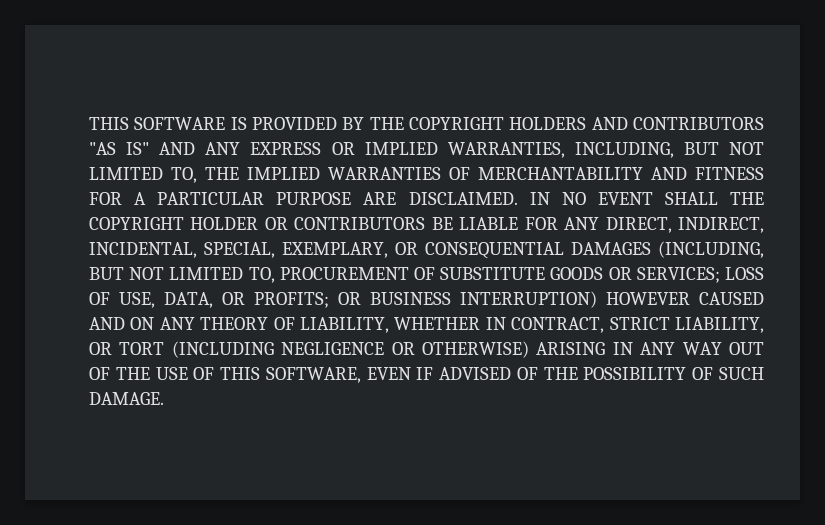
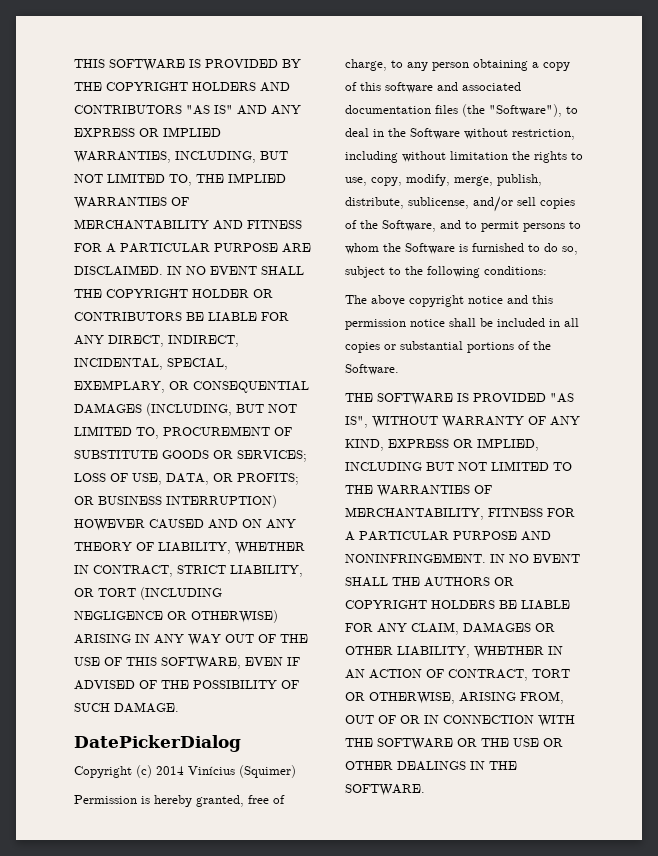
+ DatePickerDialog
+ Copyright (c) 2014 Vinícius (Squimer)
+ Permission is hereby granted, free of charge, to any person obtaining a copy of this software and associated documentation files (the "Software"), to deal in the Software without restriction, including without limitation the rights to use, copy, modify, merge, publish, distribute, sublicense, and/or sell copies of the Software, and to permit persons to whom the Software is furnished to do so, subject to the following conditions:
+ The above copyright notice and this permission notice shall be included in all copies or substantial portions of the Software.
+ THE SOFTWARE IS PROVIDED "AS IS", WITHOUT WARRANTY OF ANY KIND, EXPRESS OR IMPLIED, INCLUDING BUT NOT LIMITED TO THE WARRANTIES OF MERCHANTABILITY, FITNESS FOR A PARTICULAR PURPOSE AND NONINFRINGEMENT. IN NO EVENT SHALL THE AUTHORS OR COPYRIGHT HOLDERS BE LIABLE FOR ANY CLAIM, DAMAGES OR OTHER LIABILITY, WHETHER IN AN ACTION OF CONTRACT, TORT OR OTHERWISE, ARISING FROM, OUT OF OR IN CONNECTION WITH THE SOFTWARE OR THE USE OR OTHER DEALINGS IN THE SOFTWARE.

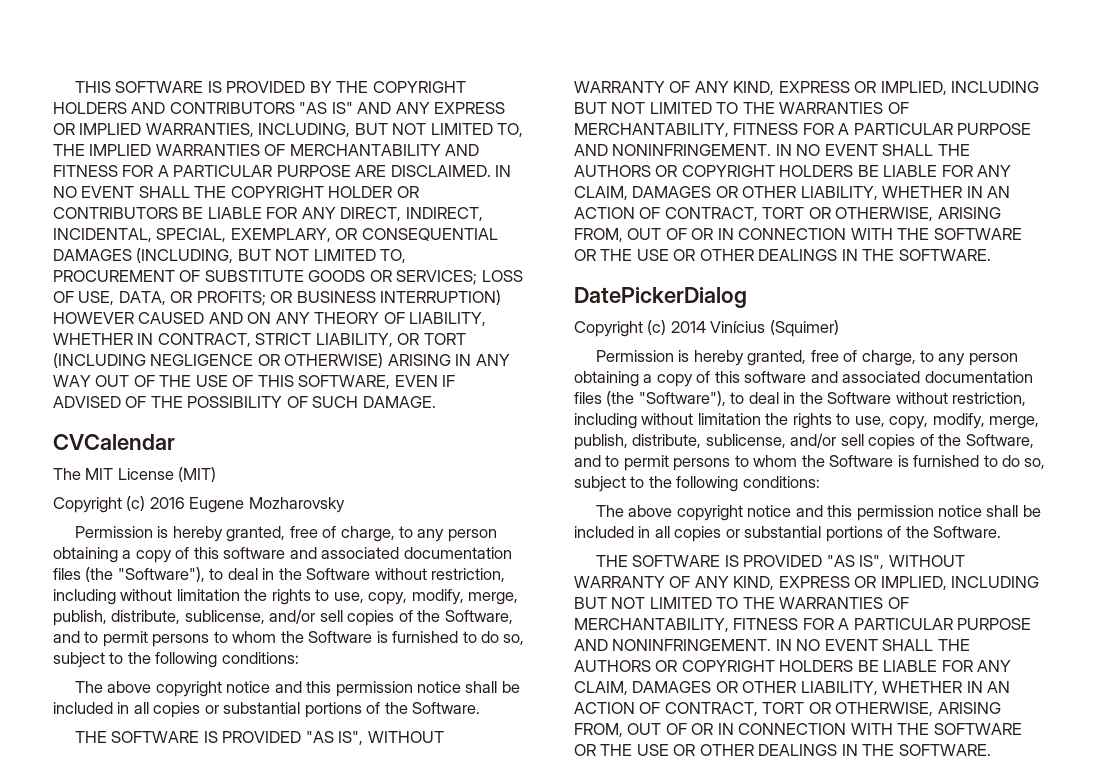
+ CVCalendar
+ The MIT License (MIT)
+ Copyright (c) 2016 Eugene Mozharovsky
+ Permission is hereby granted, free of charge, to any person obtaining a copy of this software and associated documentation files (the "Software"), to deal in the Software without restriction, including without limitation the rights to use, copy, modify, merge, publish, distribute, sublicense, and/or sell copies of the Software, and to permit persons to whom the Software is furnished to do so, subject to the following conditions:
+ The above copyright notice and this permission notice shall be included in all copies or substantial portions of the Software.
+ THE SOFTWARE IS PROVIDED "AS IS", WITHOUT WARRANTY OF ANY KIND, EXPRESS OR IMPLIED, INCLUDING BUT NOT LIMITED TO THE WARRANTIES OF MERCHANTABILITY, FITNESS FOR A PARTICULAR PURPOSE AND NONINFRINGEMENT. IN NO EVENT SHALL THE AUTHORS OR COPYRIGHT HOLDERS BE LIABLE FOR ANY CLAIM, DAMAGES OR OTHER LIABILITY, WHETHER IN AN ACTION OF CONTRACT, TORT OR OTHERWISE, ARISING FROM, OUT OF OR IN CONNECTION WITH THE SOFTWARE OR THE USE OR OTHER DEALINGS IN THE SOFTWARE.

